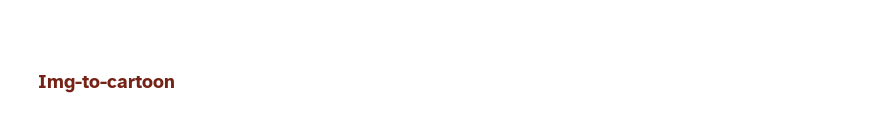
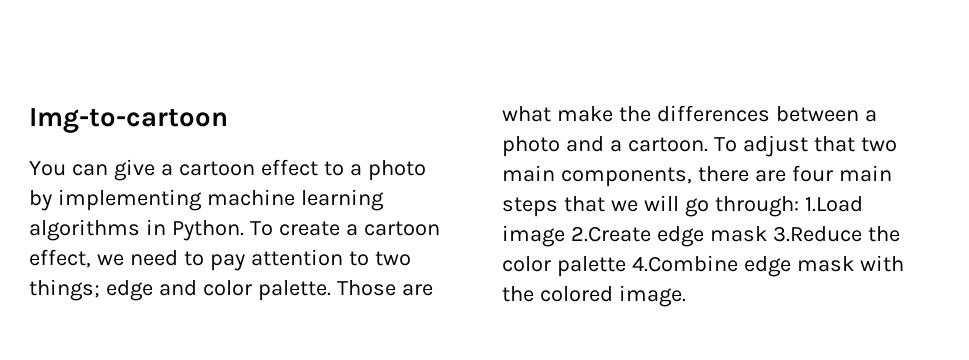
+ You can give a cartoon effect to a photo by implementing machine learning algorithms in Python. To create a cartoon effect, we need to pay attention to two things; edge and color palette. Those are what make the differences between a photo and a cartoon. To adjust that two main components, there are four main steps that we will go through: 1.Load image 2.Create edge mask 3.Reduce the color palette 4.Combine edge mask with the colored image.

